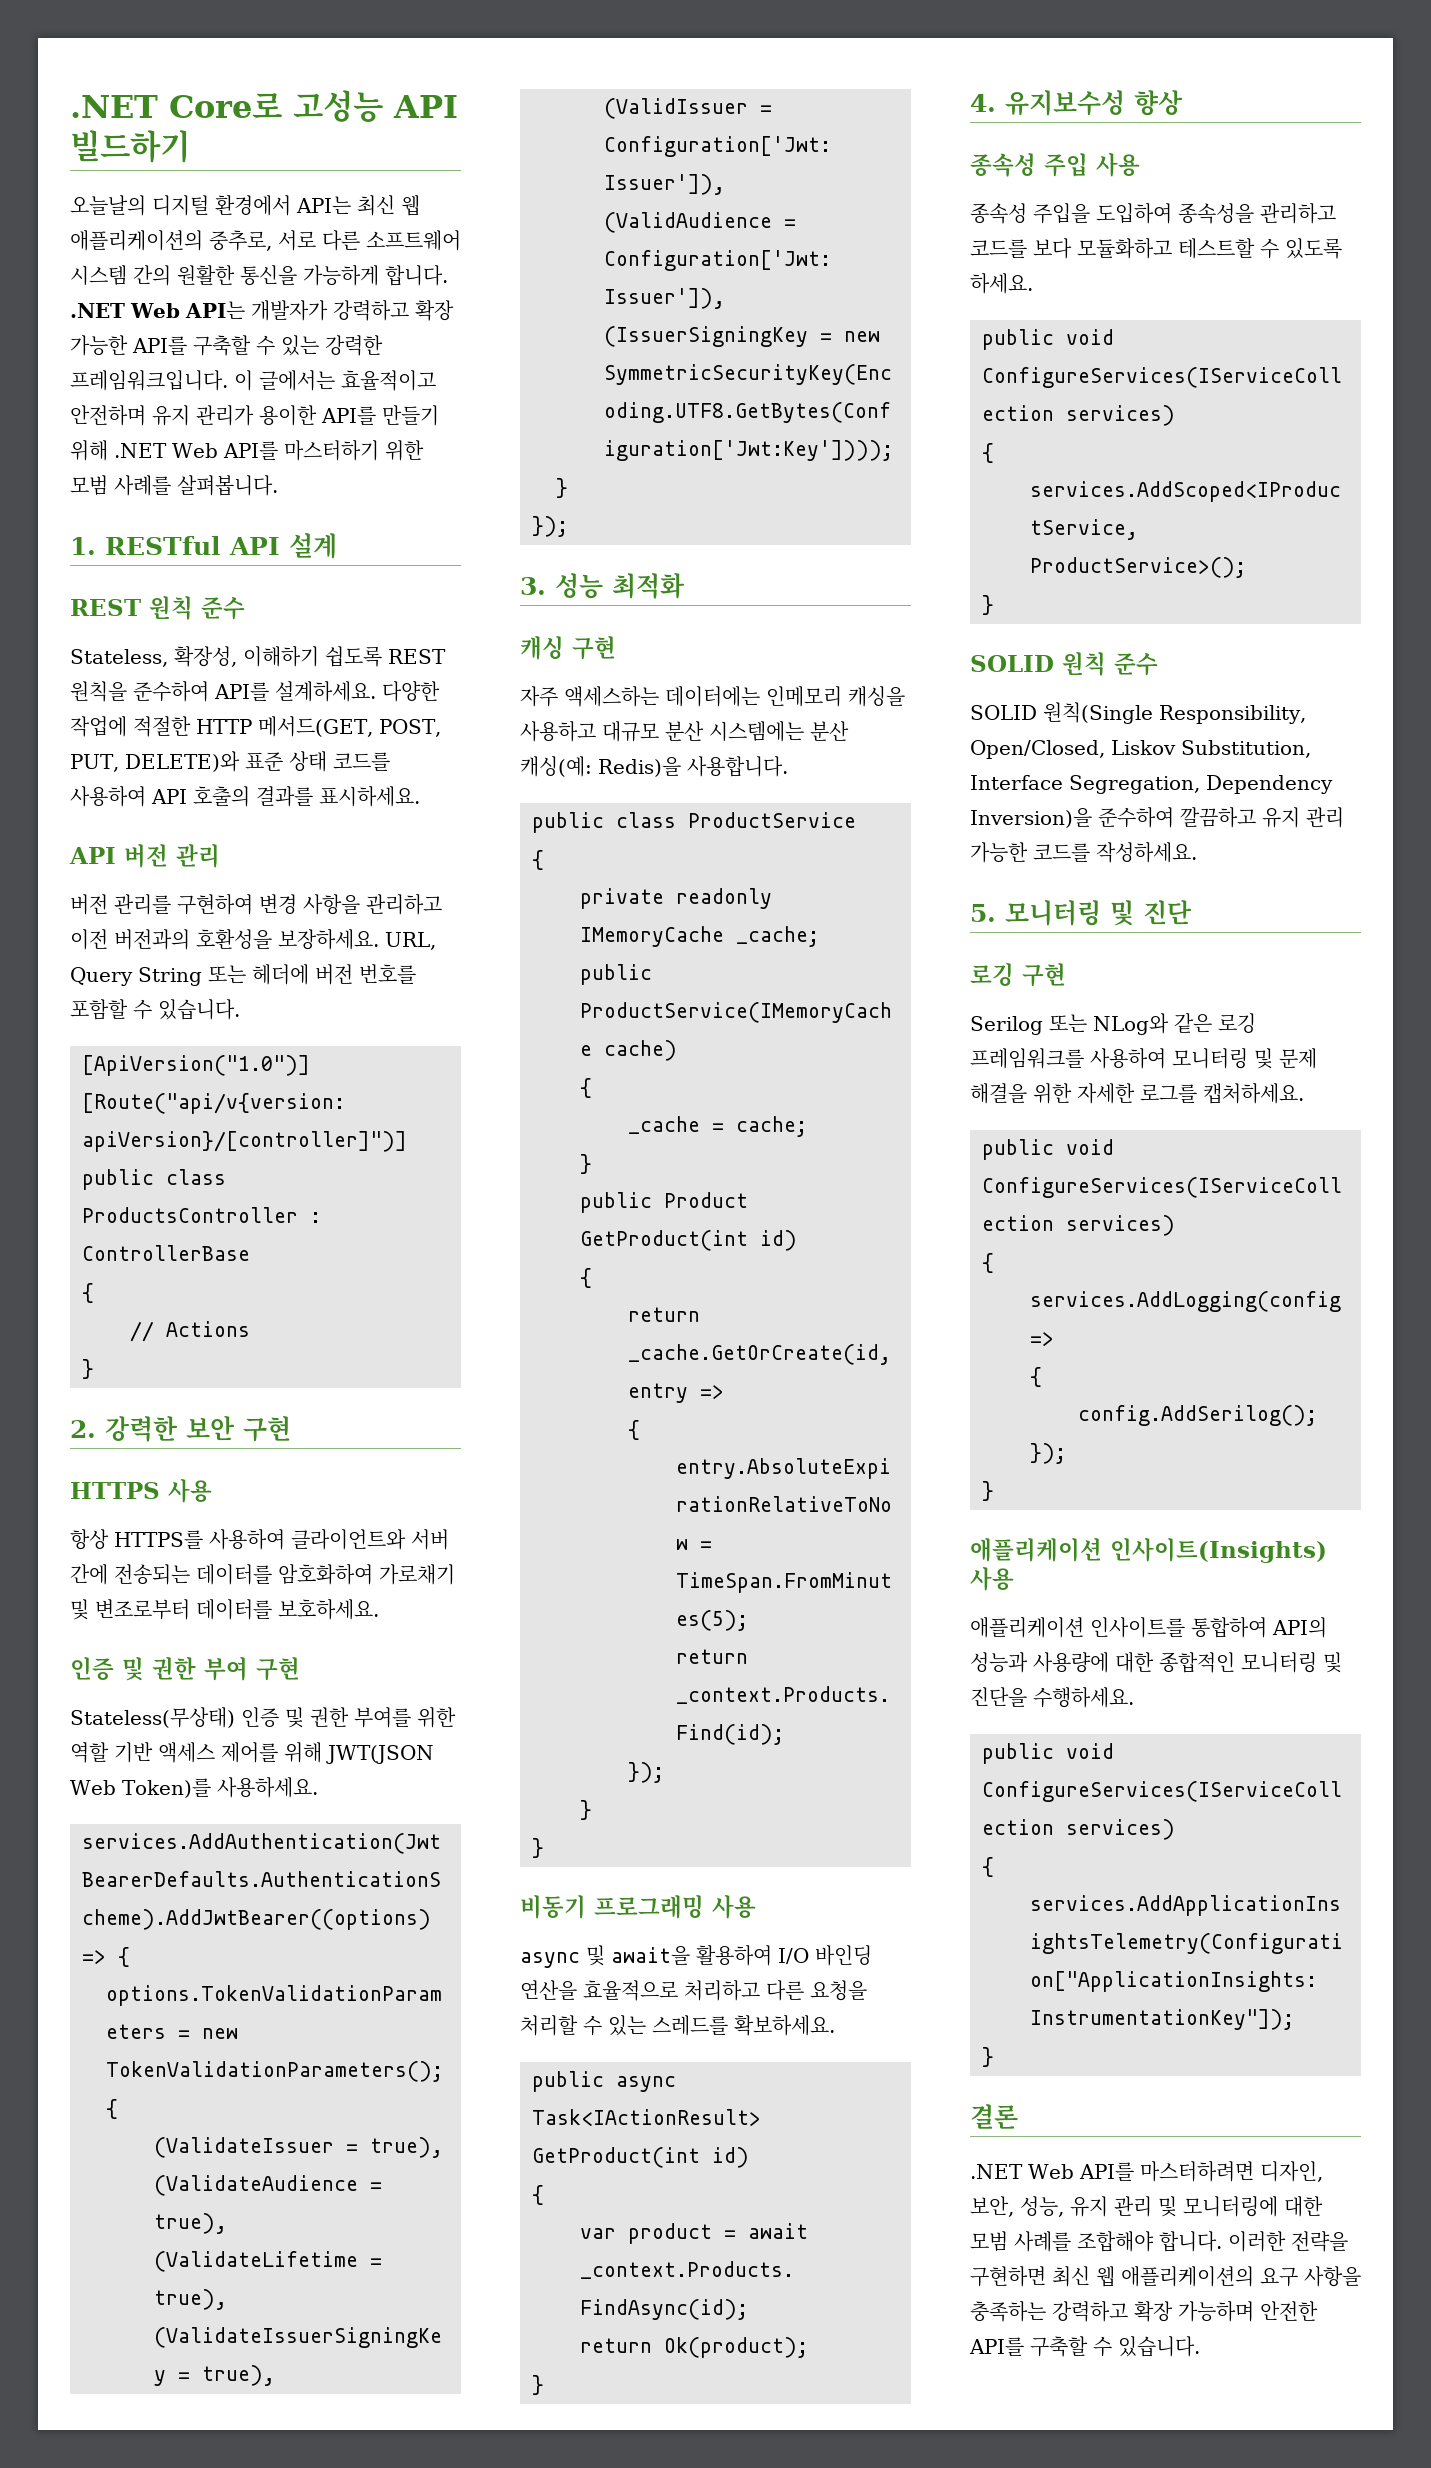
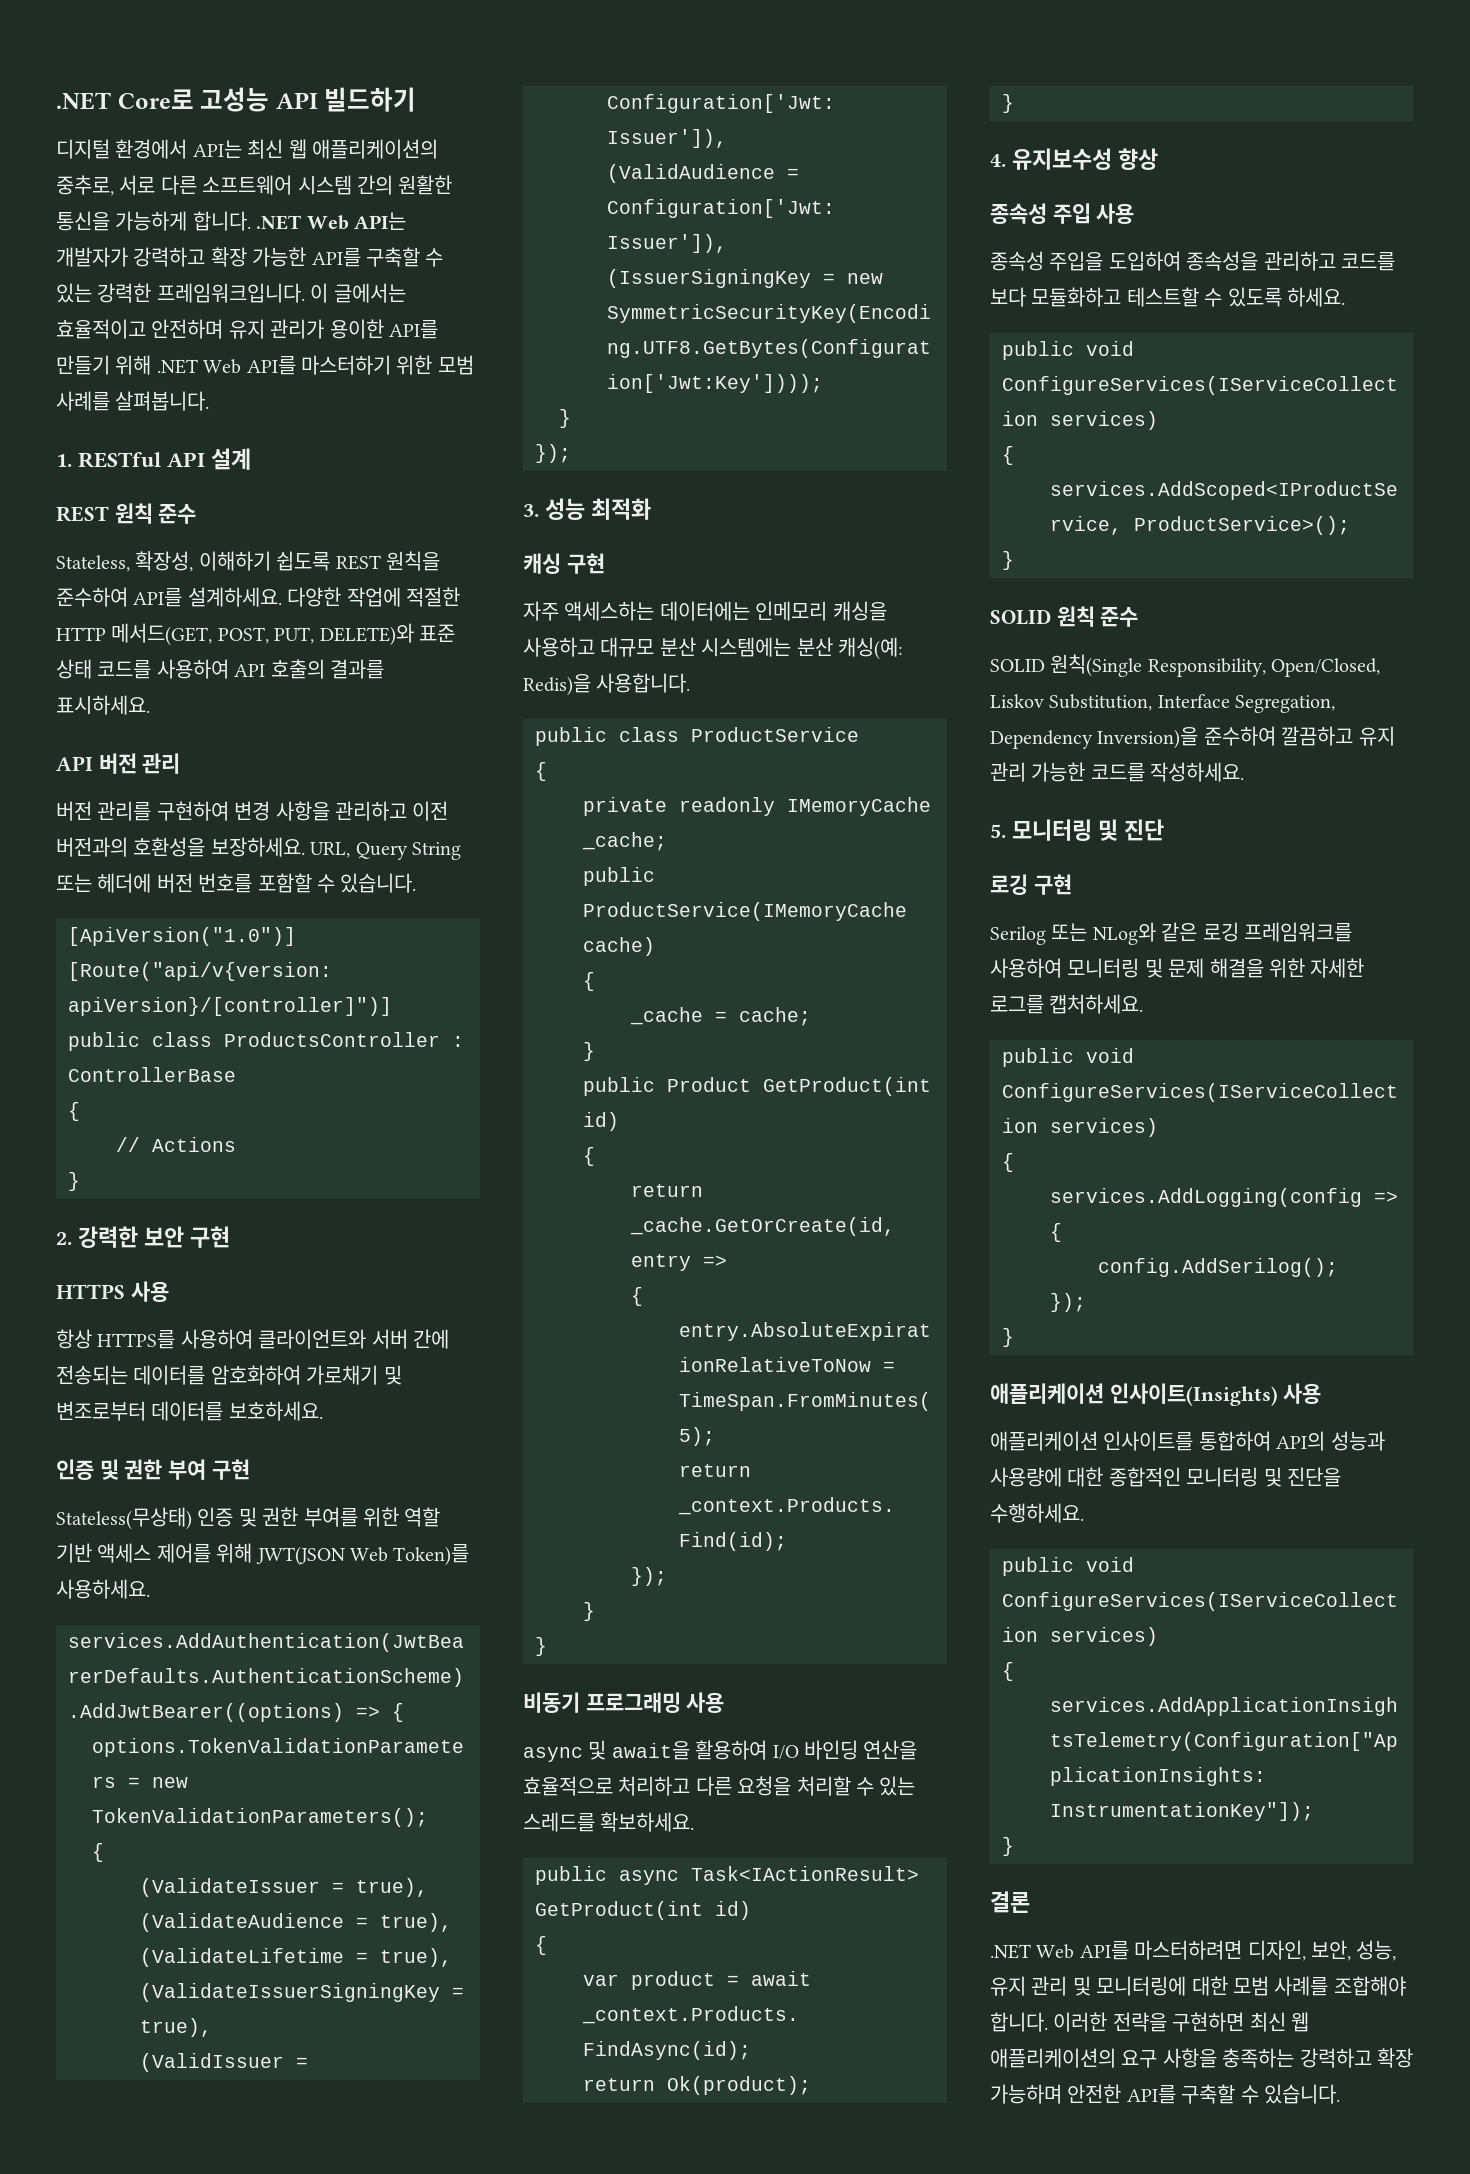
- 오늘날의 디지털 환경에서 API는 최신 웹 애플리케이션의 중추로, 서로 다른 소프트웨어 시스템 간의 원활한 통신을 가능하게 합니다. .NET Web API는 개발자가 강력하고 확장 가능한 API를 구축할 수 있는 강력한 프레임워크입니다.
+ 디지털 환경에서 API는 최신 웹 애플리케이션의 중추로, 서로 다른 소프트웨어 시스템 간의 원활한 통신을 가능하게 합니다. .NET Web API는 개발자가 강력하고 확장 가능한 API를 구축할 수 있는 강력한 프레임워크입니다.

